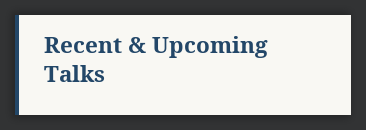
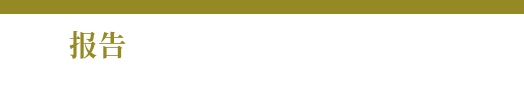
- Recent & Upcoming Talks
+ 报告

